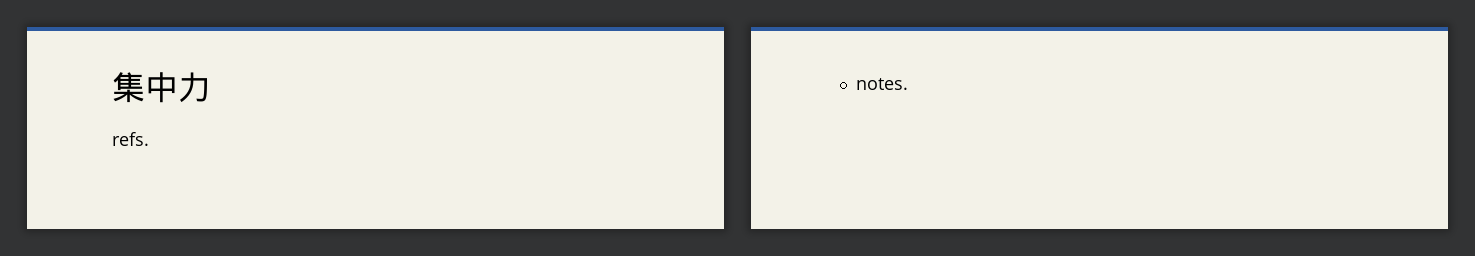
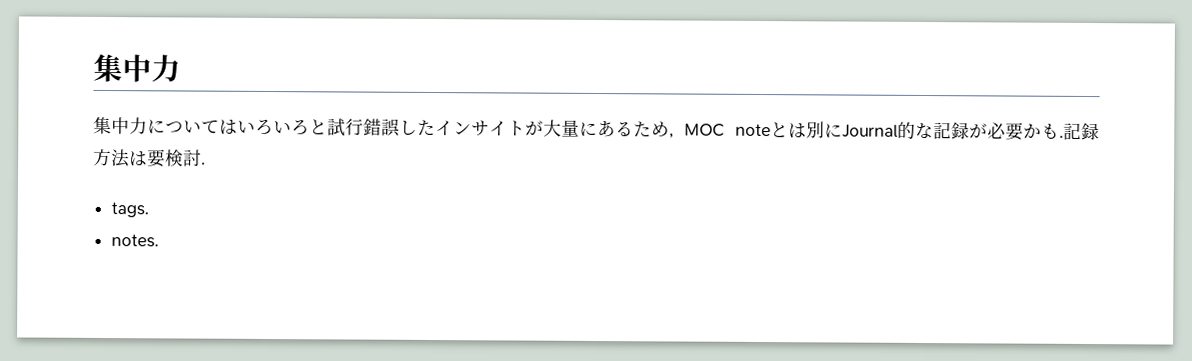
- refs.
+ 集中力についてはいろいろと試行錯誤したインサイトが大量にあるため, MOC noteとは別にJournal的な記録が必要かも.記録方法は要検討.
+ tags.

